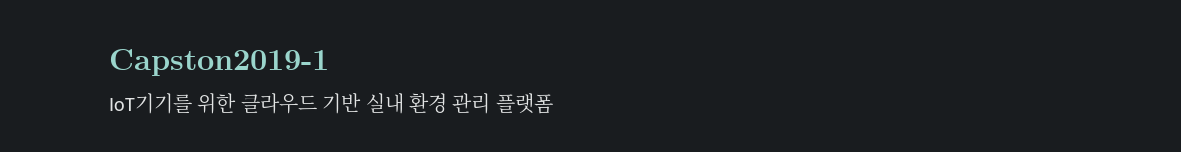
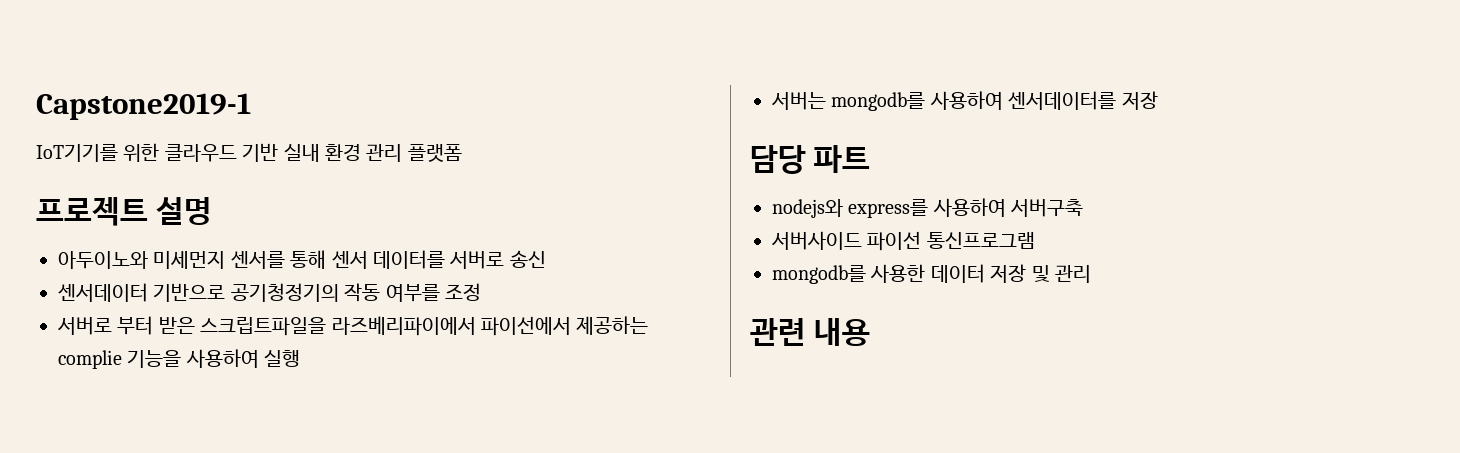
- Capston2019-1
+ Capstone2019-1
+ 프로젝트 설명
+ 아두이노와 미세먼지 센서를 통해 센서 데이터를 서버로 송신
+ 센서데이터 기반으로 공기청정기의 작동 여부를 조정
+ 서버로 부터 받은 스크립트파일을 라즈베리파이에서 파이선에서 제공하는 complie 기능을 사용하여 실행
+ 서버는 mongodb를 사용하여 센서데이터를 저장
+ 담당 파트
+ nodejs와 express를 사용하여 서버구축
+ 서버사이드 파이선 통신프로그램
+ mongodb를 사용한 데이터 저장 및 관리
+ 관련 내용

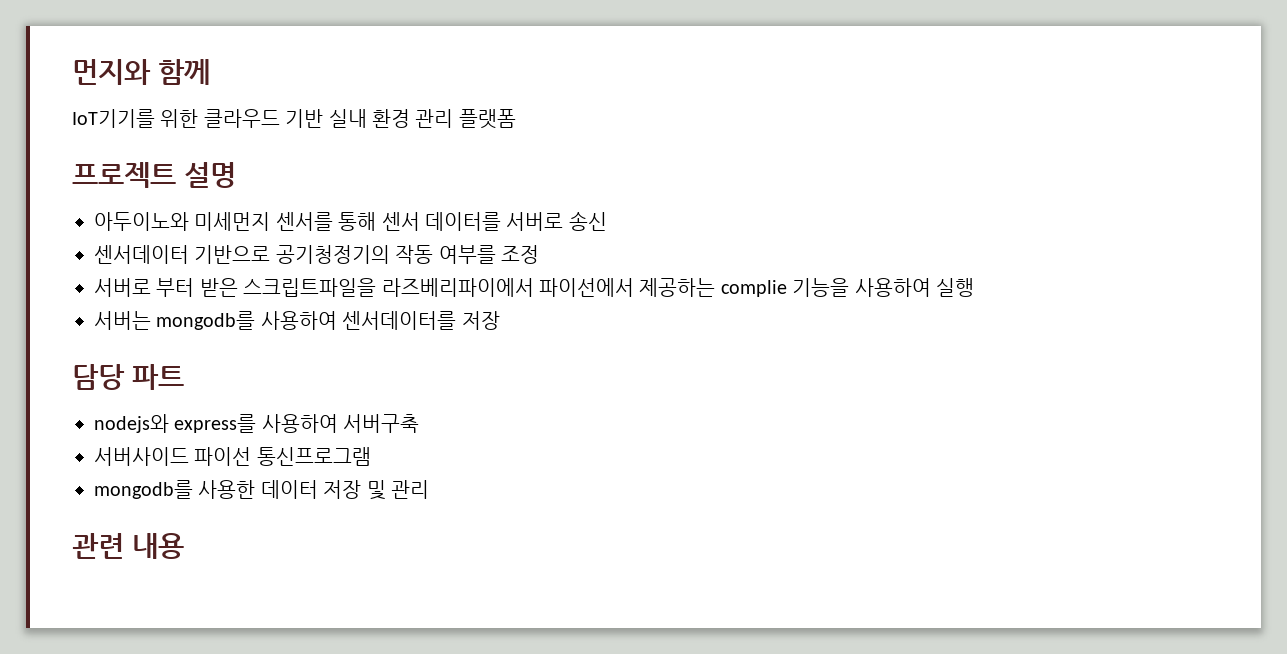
- Capstone2019-1
+ 먼지와 함께

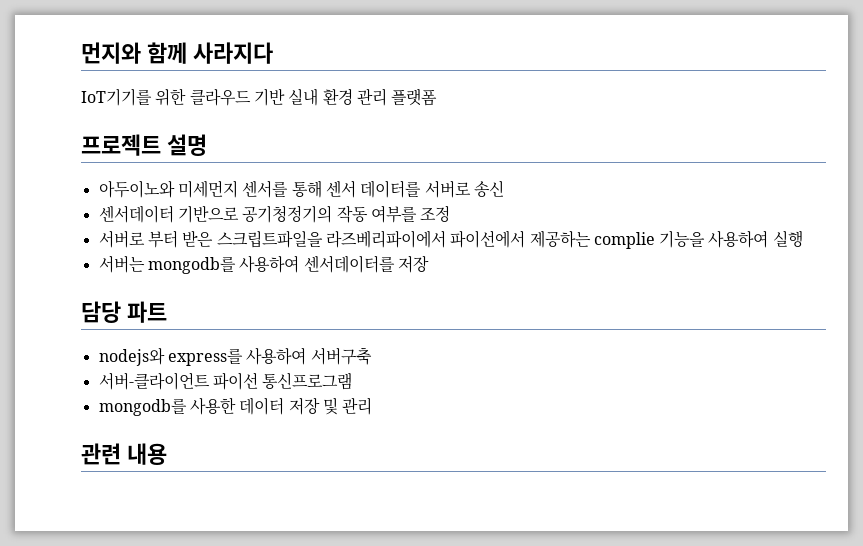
- 먼지와 함께
+ 먼지와 함께 사라지다
- 서버사이드 파이선 통신프로그램
+ 서버-클라이언트 파이선 통신프로그램

